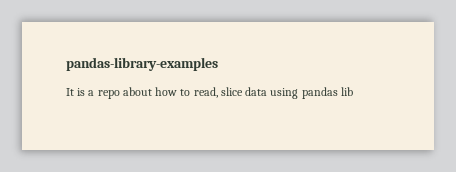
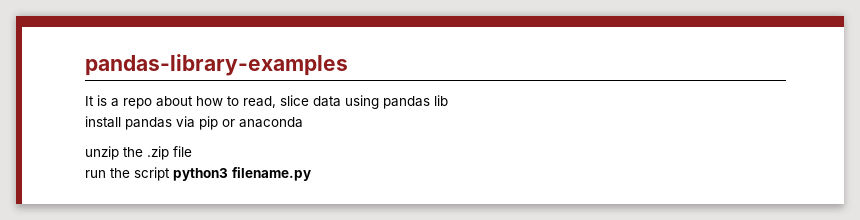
+ install pandas via pip or anaconda
+ unzip the .zip file
+ run the script python3 filename.py

